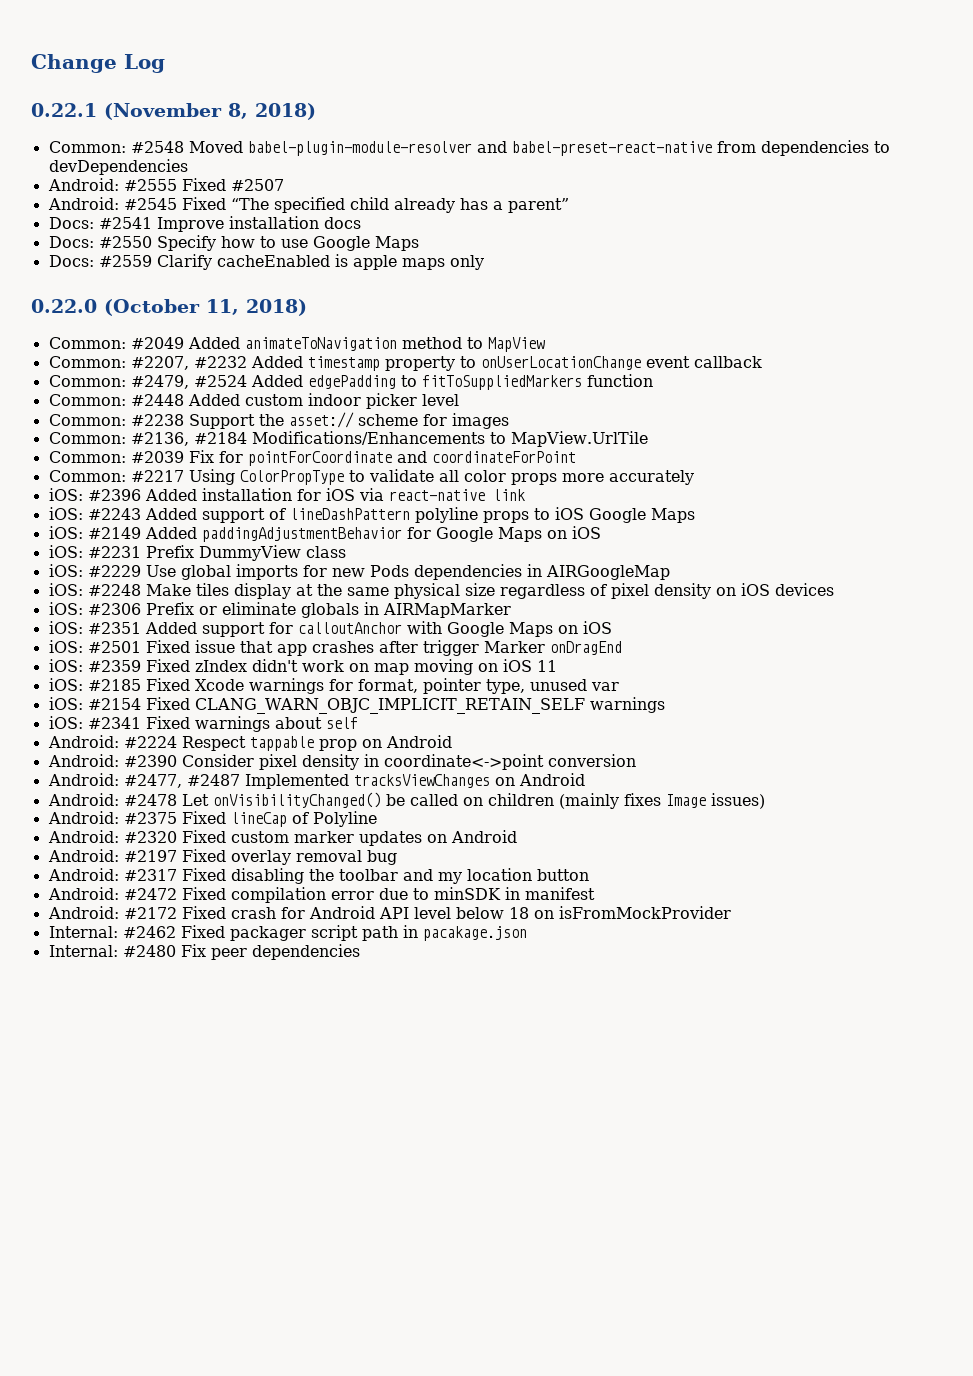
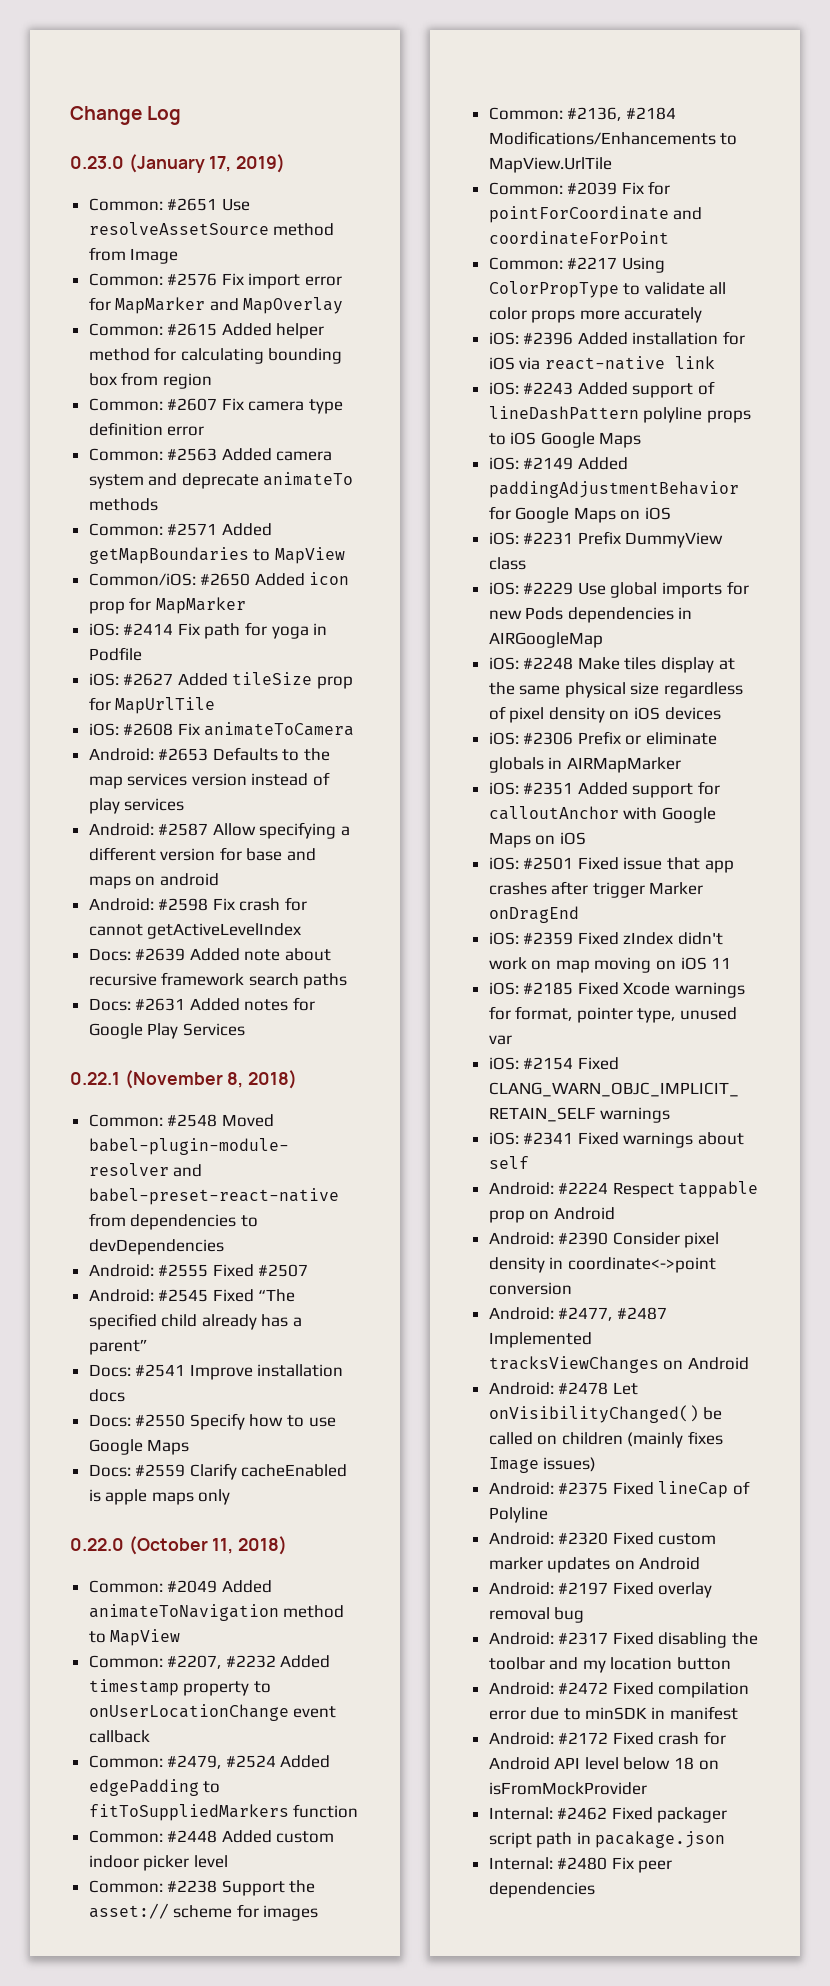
+ 0.23.0 (January 17, 2019)
+ Common: #2651 Use resolveAssetSource method from Image
+ Common: #2576 Fix import error for MapMarker and MapOverlay
+ Common: #2615 Added helper method for calculating bounding box from region
+ Common: #2607 Fix camera type definition error
+ Common: #2563 Added camera system and deprecate animateTo methods
+ Common: #2571 Added getMapBoundaries to MapView
+ Common/iOS: #2650 Added icon prop for MapMarker
+ iOS: #2414 Fix path for yoga in Podfile
+ iOS: #2627 Added tileSize prop for MapUrlTile
+ iOS: #2608 Fix animateToCamera
+ Android: #2653 Defaults to the map services version instead of play services
+ Android: #2587 Allow specifying a different version for base and maps on android
+ Android: #2598 Fix crash for cannot getActiveLevelIndex
+ Docs: #2639 Added note about recursive framework search paths
+ Docs: #2631 Added notes for Google Play Services

